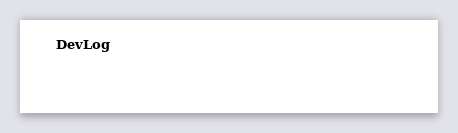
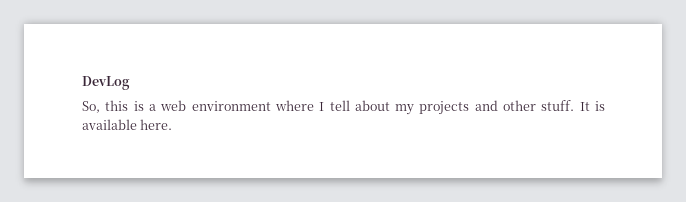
+ So, this is a web environment where I tell about my projects and other stuff. It is available here.

